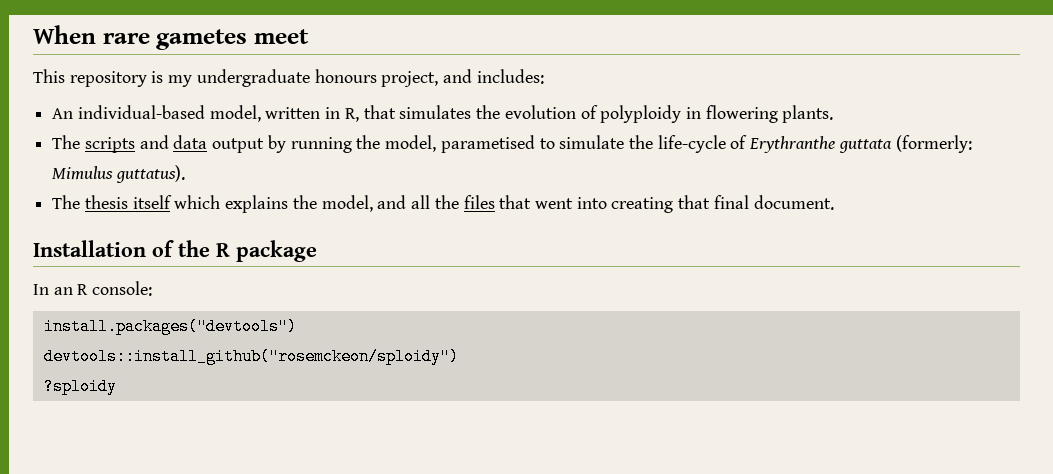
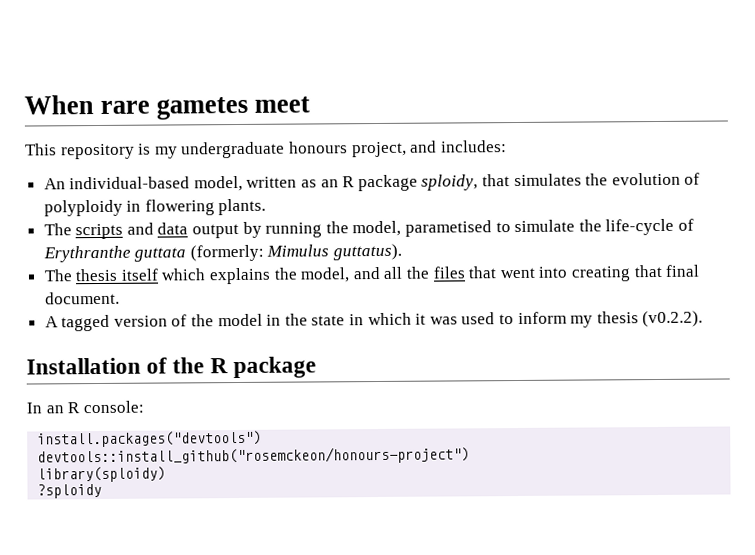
- An individual-based model, written in R, that simulates the evolution of polyploidy in flowering plants.
+ An individual-based model, written as an R package sploidy, that simulates the evolution of polyploidy in flowering plants.
+ A tagged version of the model in the state in which it was used to inform my thesis (v0.2.2).
- devtools::install_github("rosemckeon/sploidy")
+ devtools::install_github("rosemckeon/honours-project")
+ library(sploidy)

